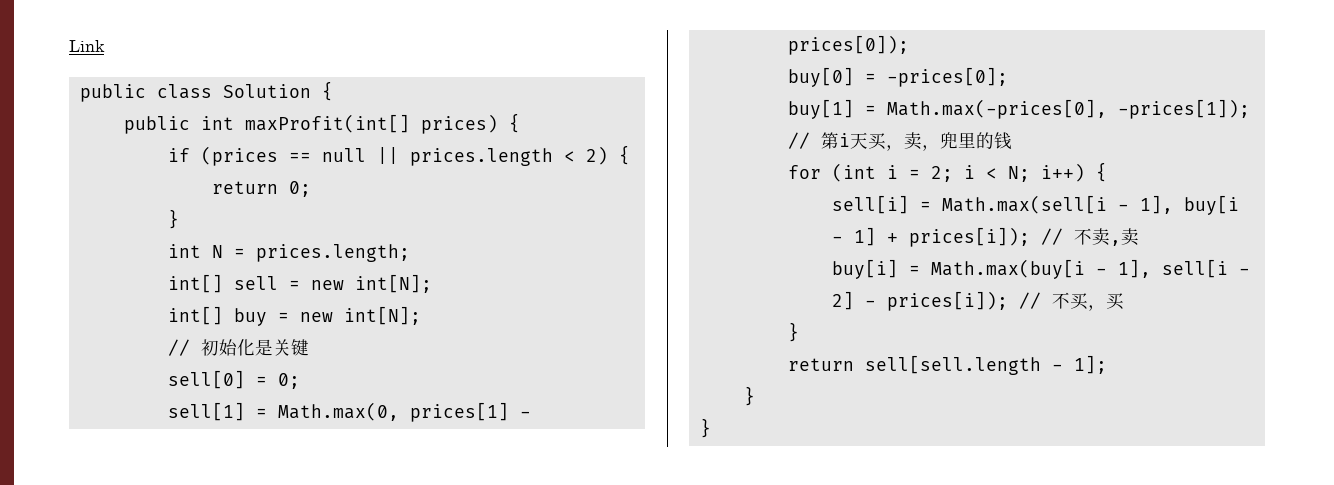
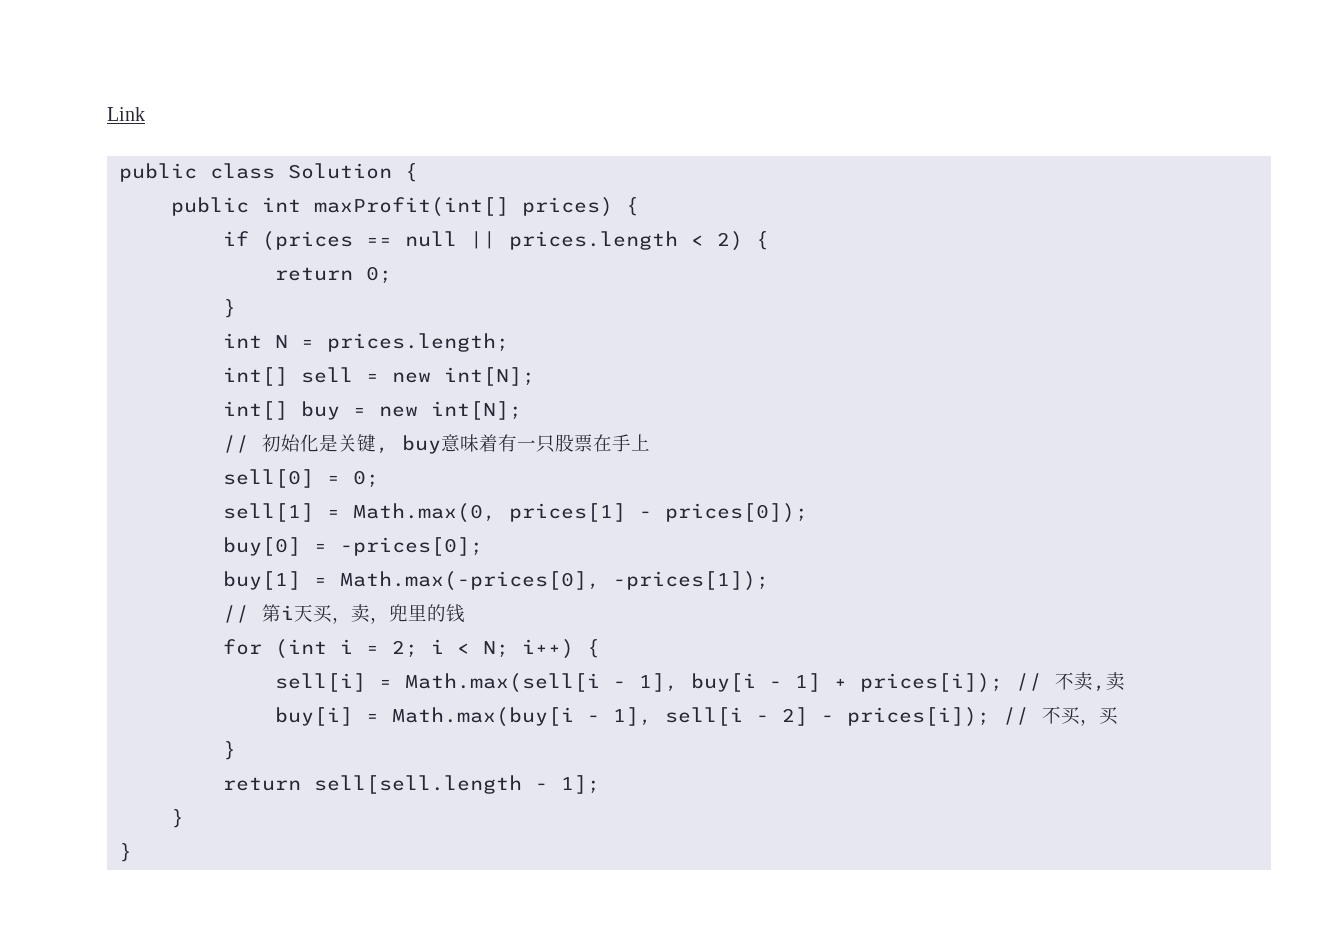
- // 初始化是关键
+ // 初始化是关键, buy意味着有一只股票在手上

